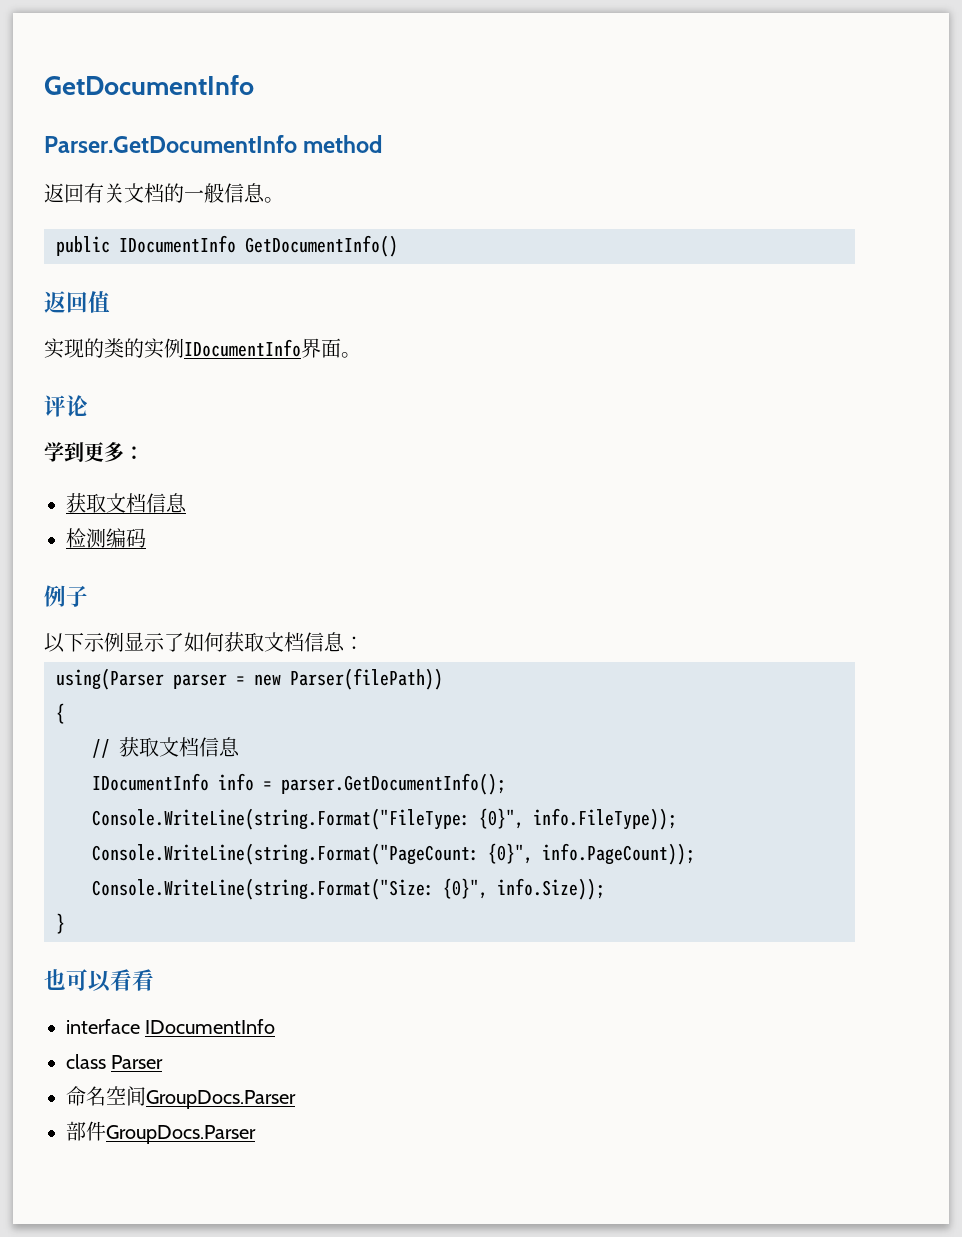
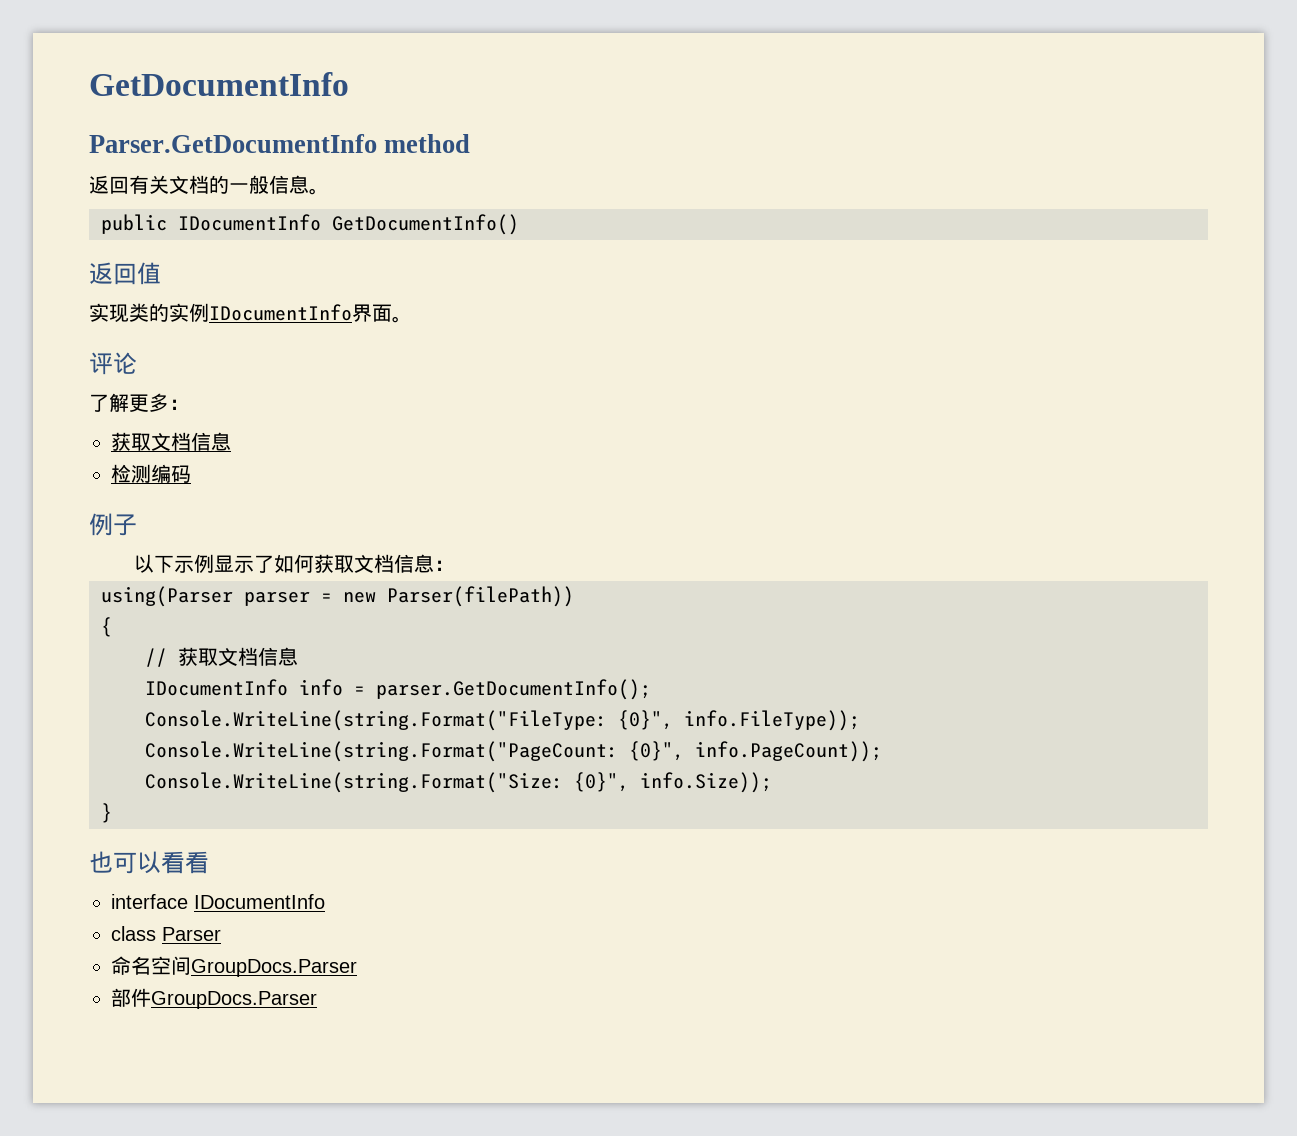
- 实现的类的实例IDocumentInfo界面。
+ 实现类的实例IDocumentInfo界面。
- 学到更多：
+ 了解更多：

